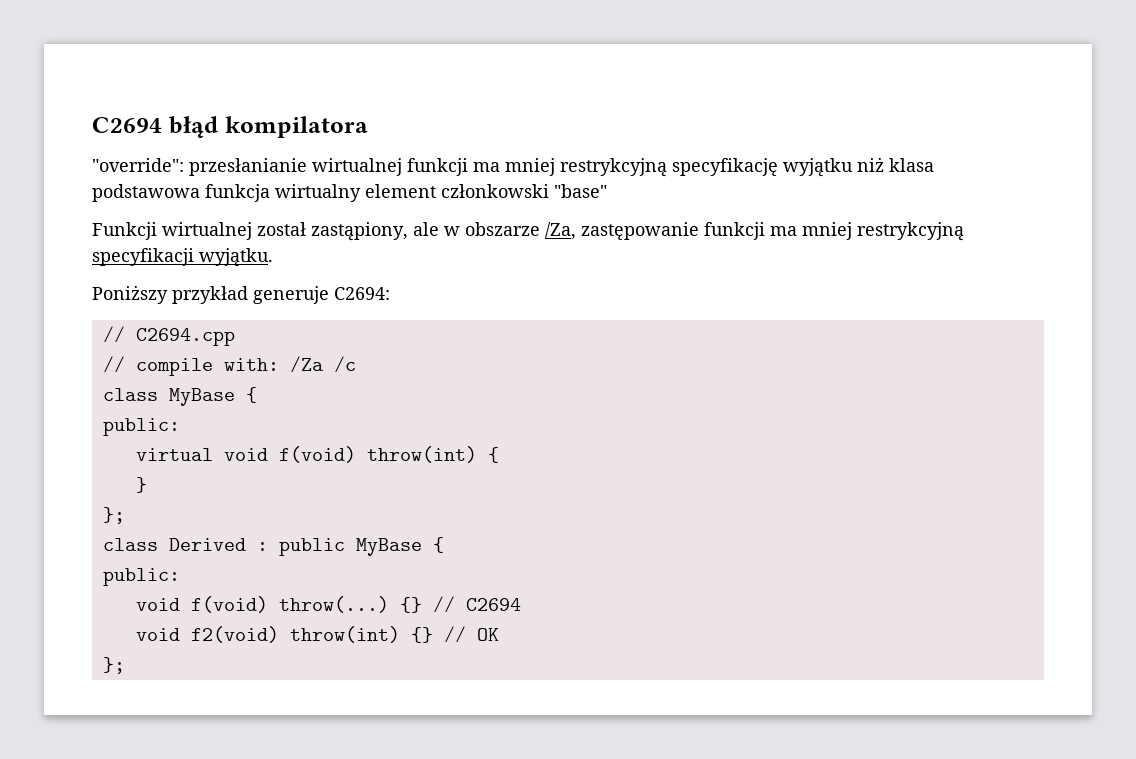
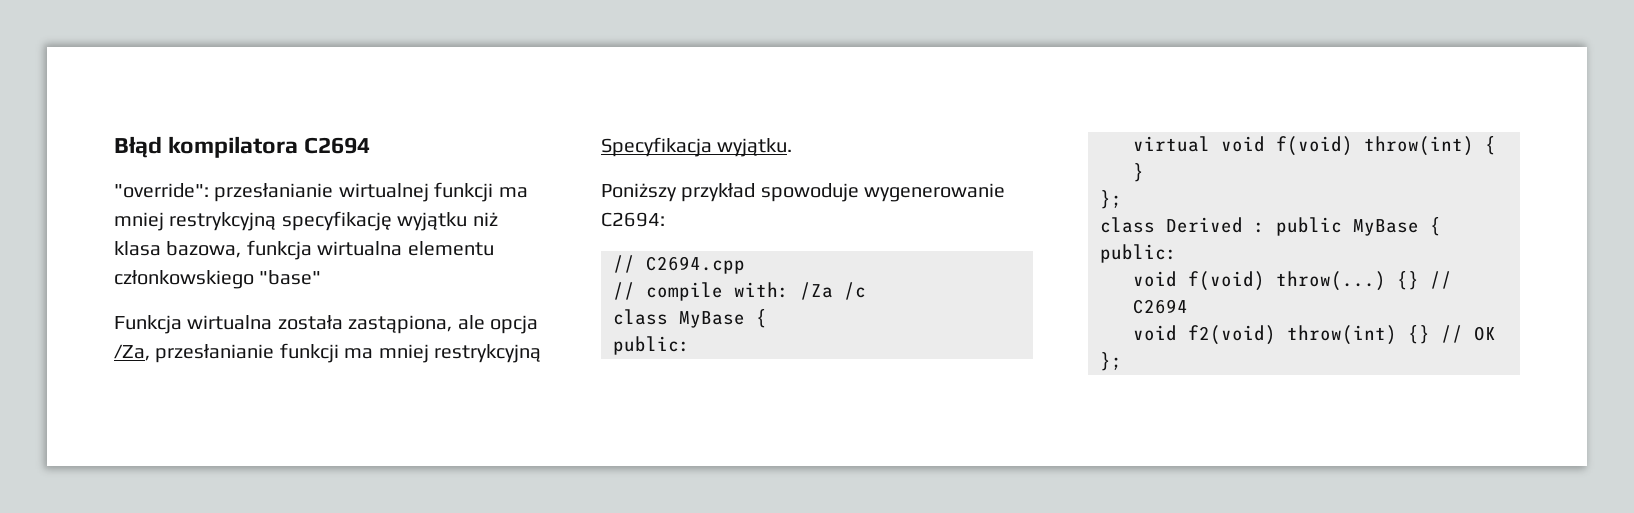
- C2694 błąd kompilatora
+ Błąd kompilatora C2694
- "override": przesłanianie wirtualnej funkcji ma mniej restrykcyjną specyfikację wyjątku niż klasa podstawowa funkcja wirtualny element członkowski "base"
- Funkcji wirtualnej został zastąpiony, ale w obszarze /Za, zastępowanie funkcji ma mniej restrykcyjną specyfikacji wyjątku.
+ "override": przesłanianie wirtualnej funkcji ma mniej restrykcyjną specyfikację wyjątku niż klasa bazowa, funkcja wirtualna elementu członkowskiego "base"
+ Funkcja wirtualna została zastąpiona, ale opcja /Za, przesłanianie funkcji ma mniej restrykcyjną Specyfikacja wyjątku.
- Poniższy przykład generuje C2694:
+ Poniższy przykład spowoduje wygenerowanie C2694:

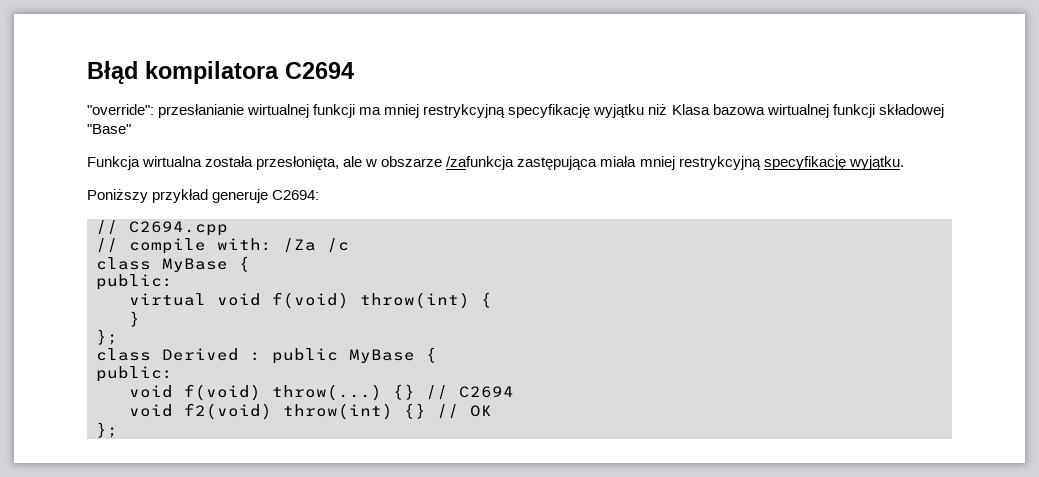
- "override": przesłanianie wirtualnej funkcji ma mniej restrykcyjną specyfikację wyjątku niż klasa bazowa, funkcja wirtualna elementu członkowskiego "base"
- Funkcja wirtualna została zastąpiona, ale opcja /Za, przesłanianie funkcji ma mniej restrykcyjną Specyfikacja wyjątku.
+ "override": przesłanianie wirtualnej funkcji ma mniej restrykcyjną specyfikację wyjątku niż Klasa bazowa wirtualnej funkcji składowej "Base"
+ Funkcja wirtualna została przesłonięta, ale w obszarze /zafunkcja zastępująca miała mniej restrykcyjną specyfikację wyjątku.
- Poniższy przykład spowoduje wygenerowanie C2694:
+ Poniższy przykład generuje C2694:

